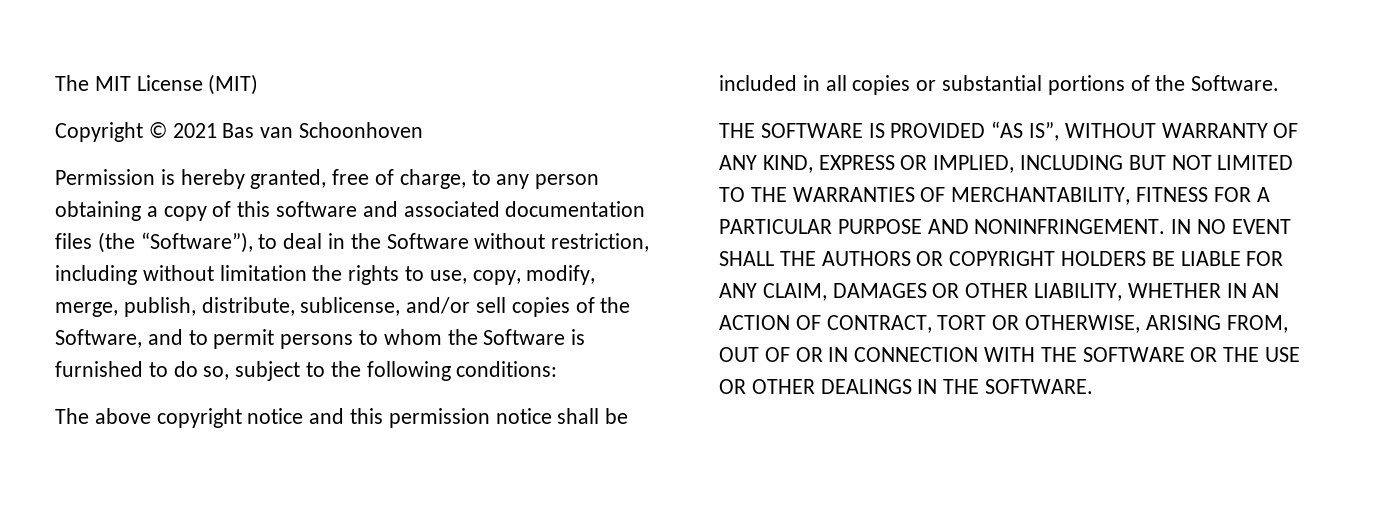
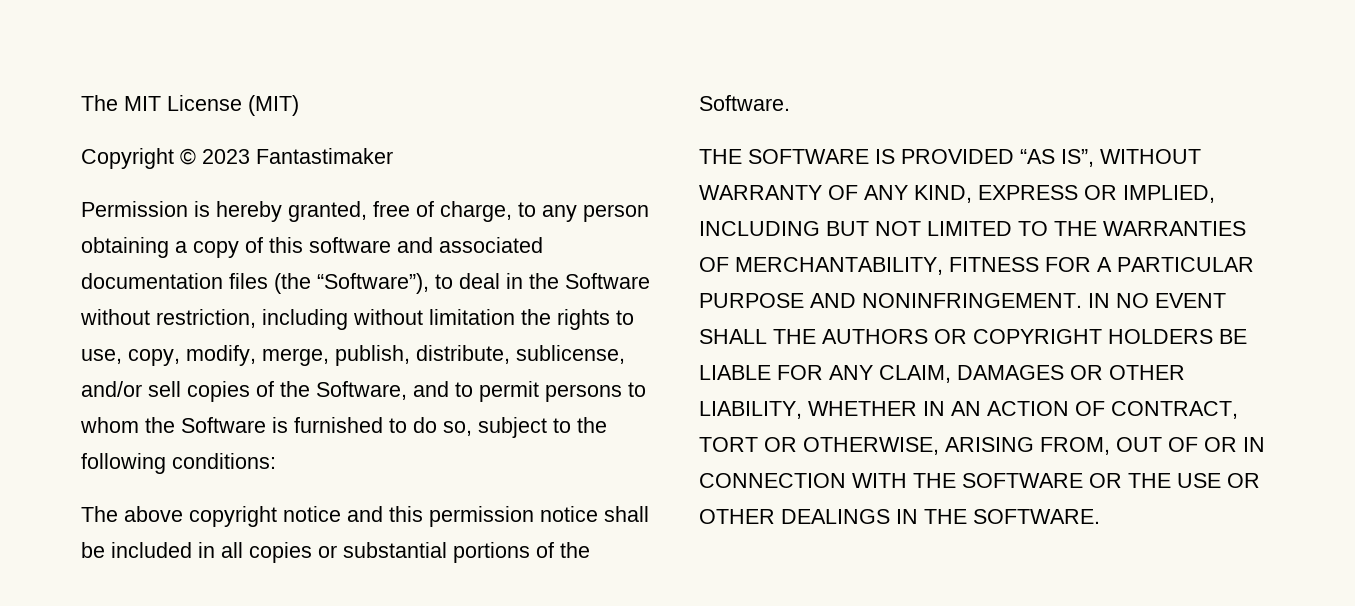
- Copyright © 2021 Bas van Schoonhoven
+ Copyright © 2023 Fantastimaker

